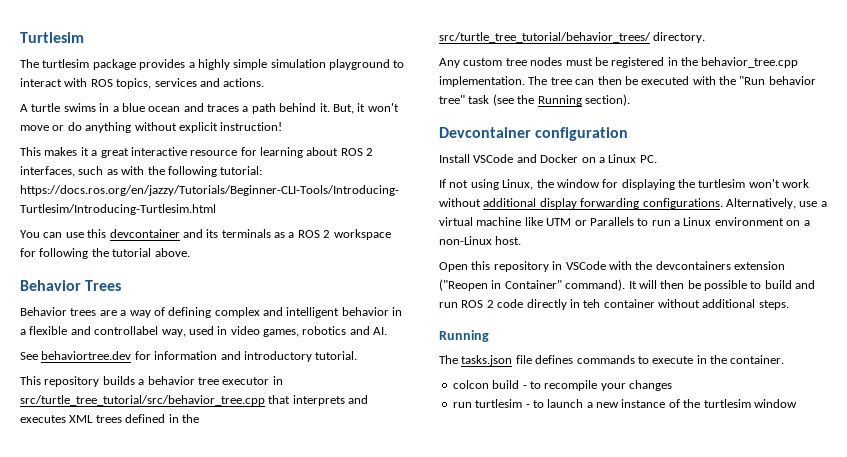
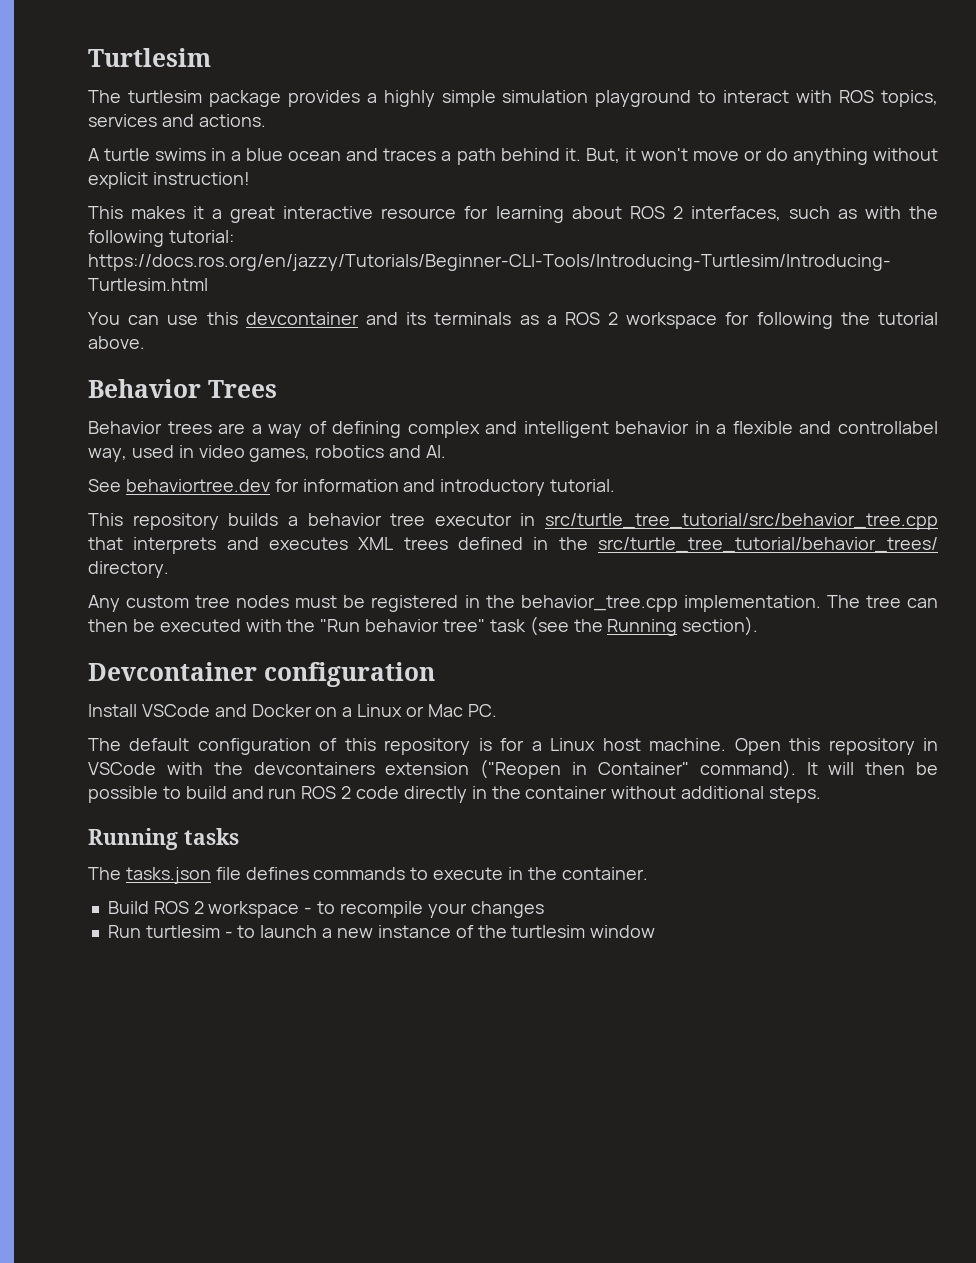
- Install VSCode and Docker on a Linux PC.
+ Install VSCode and Docker on a Linux or Mac PC.
- If not using Linux, the window for displaying the turtlesim won't work without additional display forwarding configurations. Alternatively, use a virtual machine like UTM or Parallels to run a Linux environment on a non-Linux host.
- Open this repository in VSCode with the devcontainers extension ("Reopen in Container" command).
+ The default configuration of this repository is for a Linux host machine. Open this repository in VSCode with the devcontainers extension ("Reopen in Container" command).
- It will then be possible to build and run ROS 2 code directly in teh container without additional steps.
- Running
+ It will then be possible to build and run ROS 2 code directly in the container without additional steps.
+ Running tasks
- colcon build - to recompile your changes
+ Build ROS 2 workspace - to recompile your changes
- run turtlesim - to launch a new instance of the turtlesim window
+ Run turtlesim - to launch a new instance of the turtlesim window

